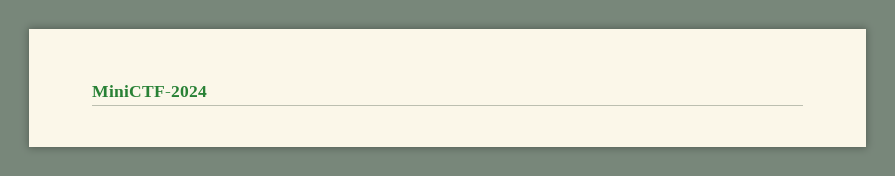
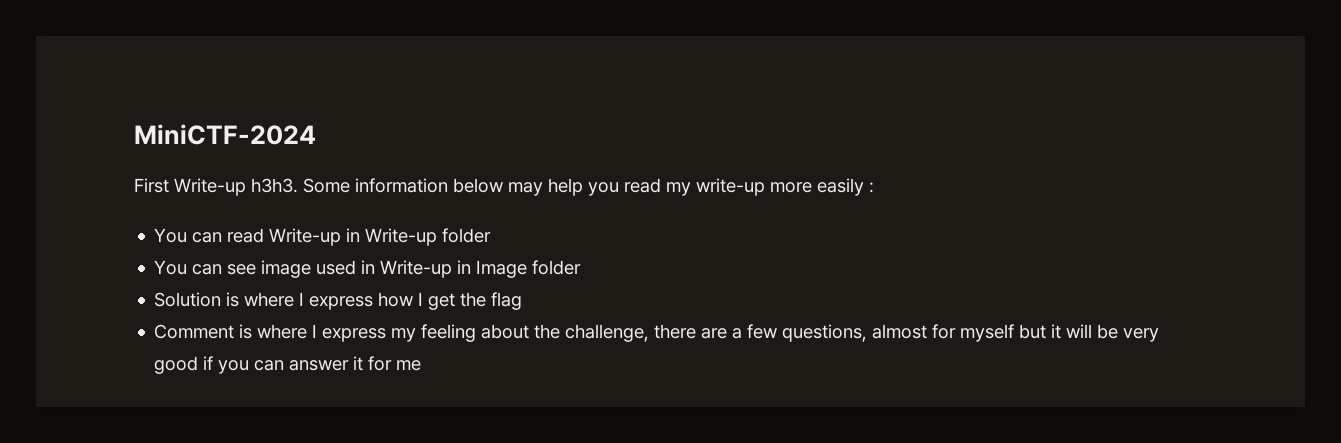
+ First Write-up h3h3. Some information below may help you read my write-up more easily :
+ You can read Write-up in Write-up folder
+ You can see image used in Write-up in Image folder
+ Solution is where I express how I get the flag
+ Comment is where I express my feeling about the challenge, there are a few questions, almost for myself but it will be very good if you can answer it for me

